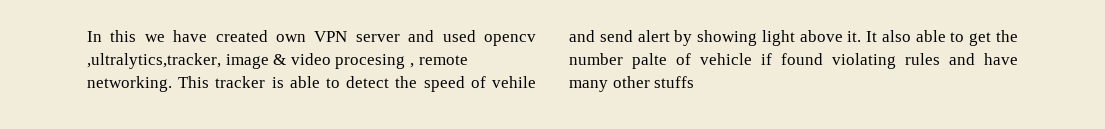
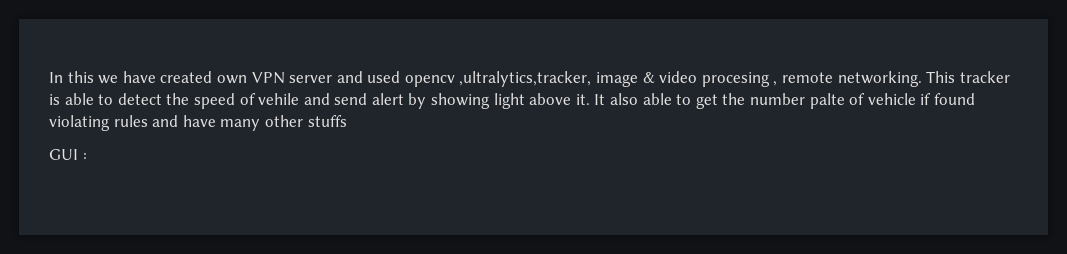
+ GUI :

